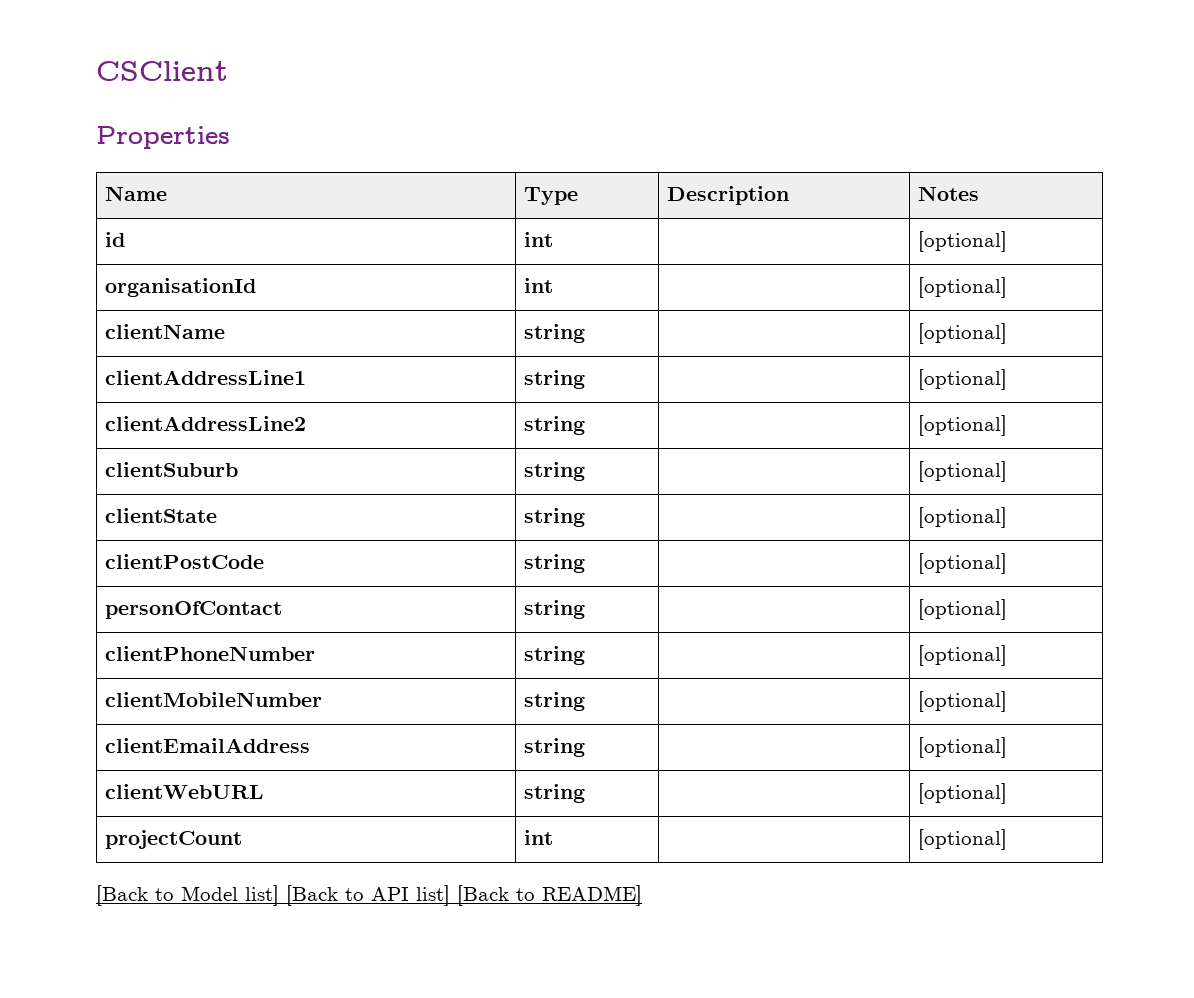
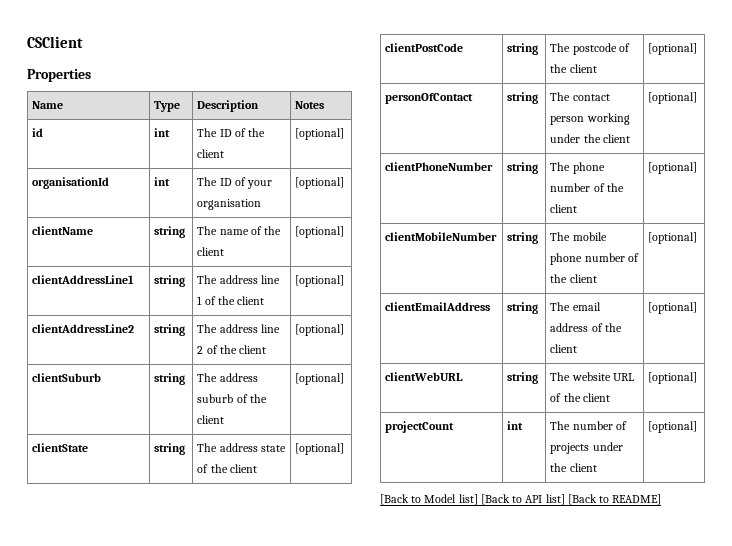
- id | int | | [optional]
- organisationId | int | | [optional]
- clientName | string | | [optional]
- clientAddressLine1 | string | | [optional]
- clientAddressLine2 | string | | [optional]
- clientSuburb | string | | [optional]
- clientState | string | | [optional]
- clientPostCode | string | | [optional]
- personOfContact | string | | [optional]
- clientPhoneNumber | string | | [optional]
- clientMobileNumber | string | | [optional]
- clientEmailAddress | string | | [optional]
- clientWebURL | string | | [optional]
- projectCount | int | | [optional]
+ id | int | The ID of the client | [optional]
+ organisationId | int | The ID of your organisation | [optional]
+ clientName | string | The name of the client | [optional]
+ clientAddressLine1 | string | The address line 1 of the client | [optional]
+ clientAddressLine2 | string | The address line 2 of the client | [optional]
+ clientSuburb | string | The address suburb of the client | [optional]
+ clientState | string | The address state of the client | [optional]
+ clientPostCode | string | The postcode of the client | [optional]
+ personOfContact | string | The contact person working under the client | [optional]
+ clientPhoneNumber | string | The phone number of the client | [optional]
+ clientMobileNumber | string | The mobile phone number of the client | [optional]
+ clientEmailAddress | string | The email address of the client | [optional]
+ clientWebURL | string | The website URL of the client | [optional]
+ projectCount | int | The number of projects under the client | [optional]

